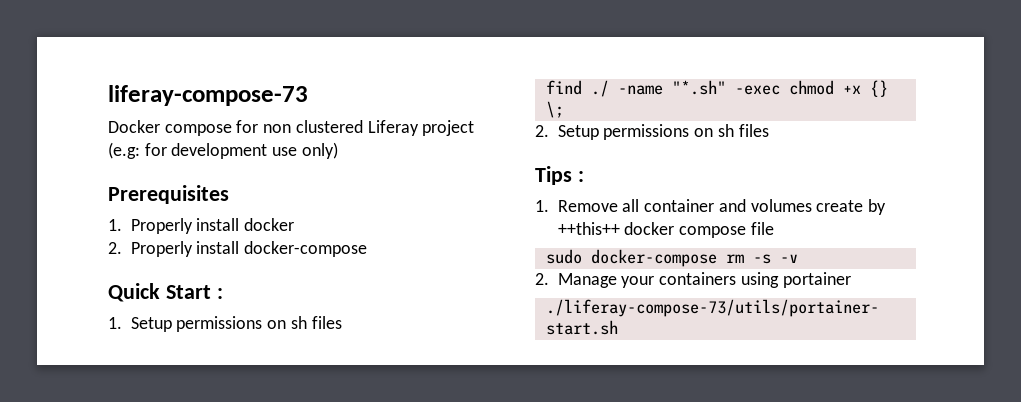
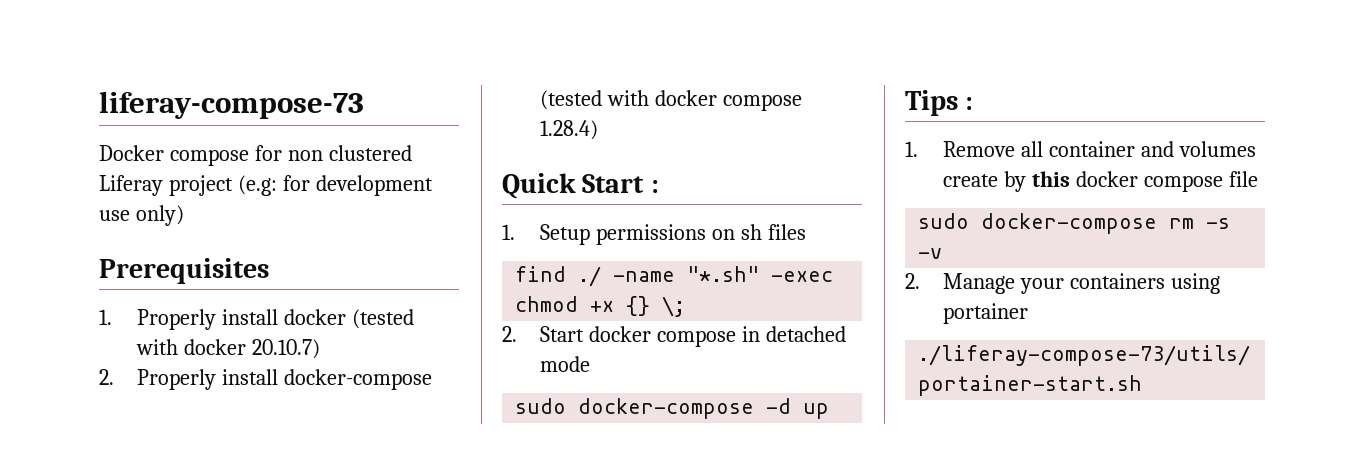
- 1. Properly install docker
+ 1. Properly install docker (tested with docker 20.10.7)
- 2. Properly install docker-compose
+ 2. Properly install docker-compose (tested with docker compose 1.28.4)
- 2. Setup permissions on sh files
+ 2. Start docker compose in detached mode
+ sudo docker-compose -d up
- 1. Remove all container and volumes create by ++this++ docker compose file
+ 1. Remove all container and volumes create by this docker compose file

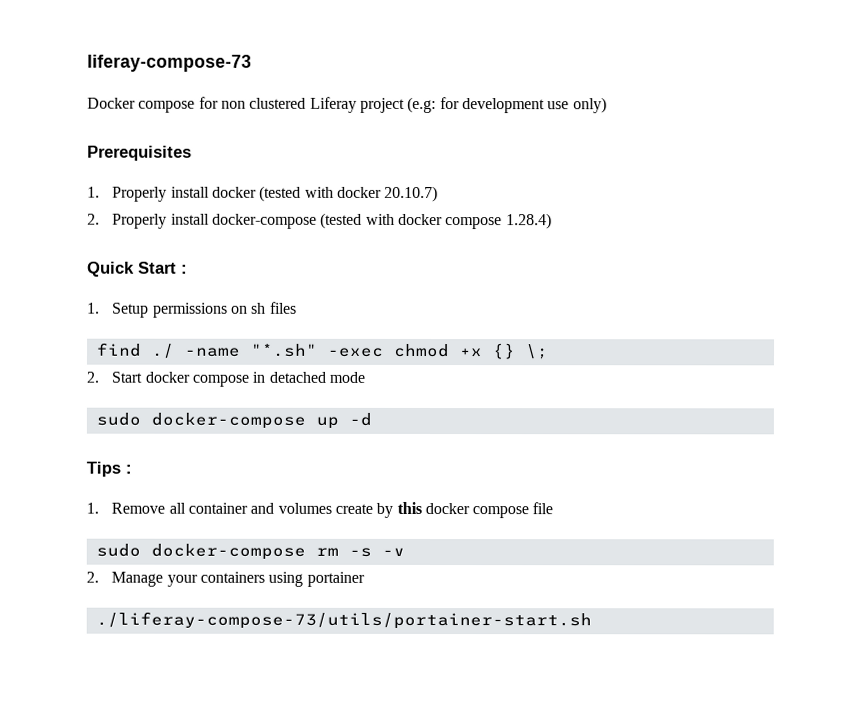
- sudo docker-compose -d up
+ sudo docker-compose up -d

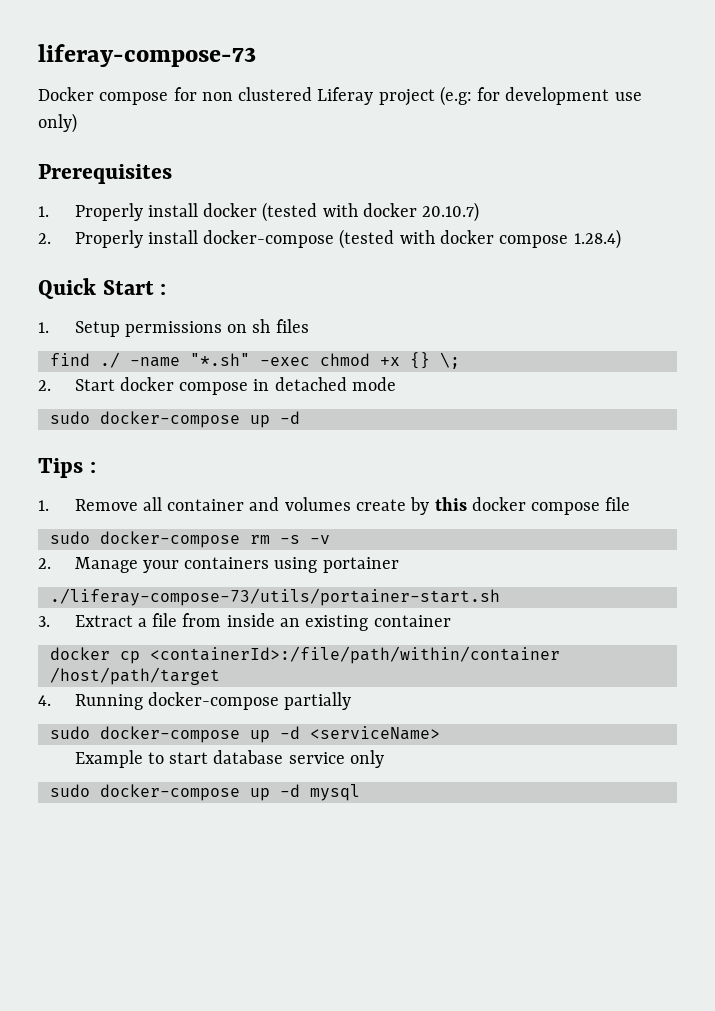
+ 3. Extract a file from inside an existing container
+ docker cp <containerId>:/file/path/within/container /host/path/target
+ 4. Running docker-compose partially
+ sudo docker-compose up -d <serviceName>
+ Example to start database service only
+ sudo docker-compose up -d mysql

